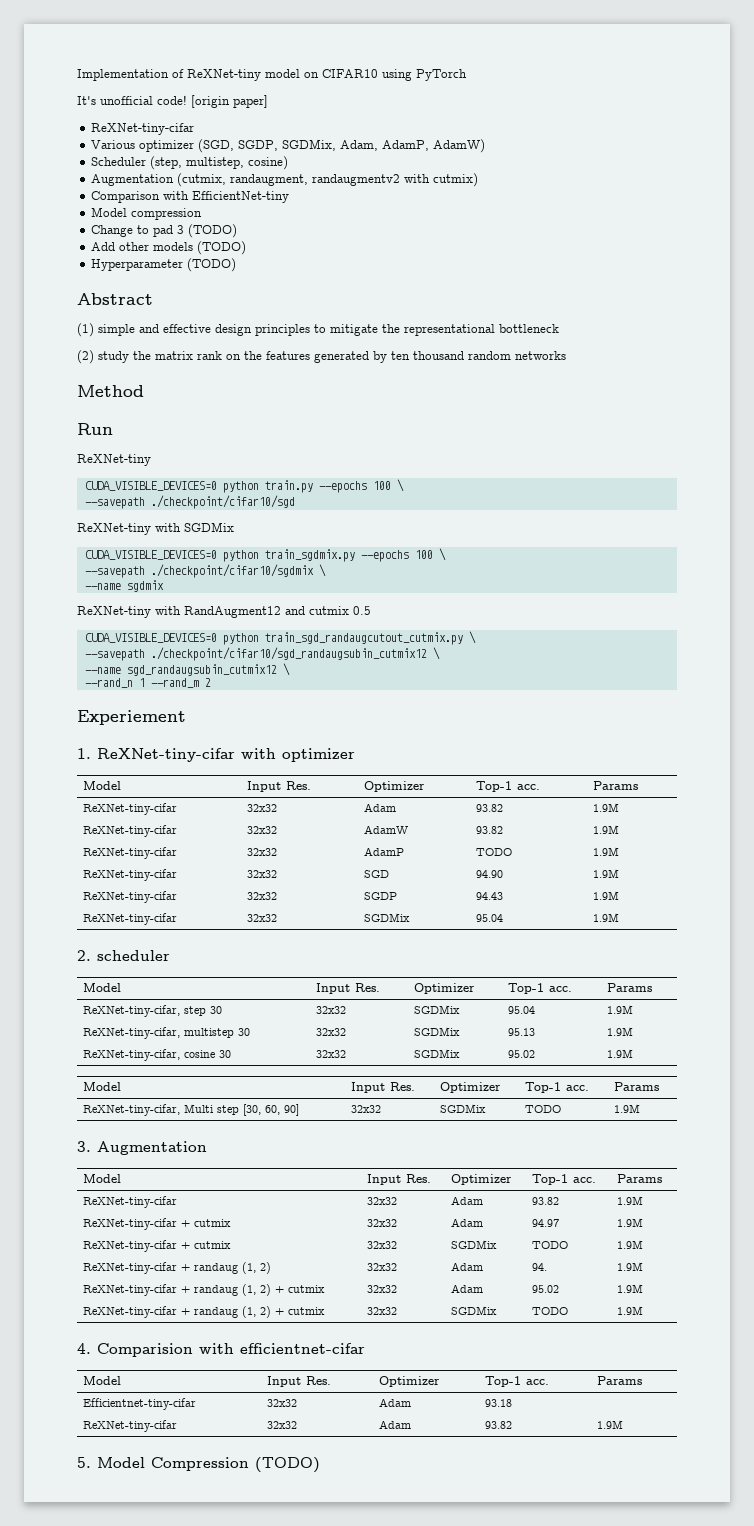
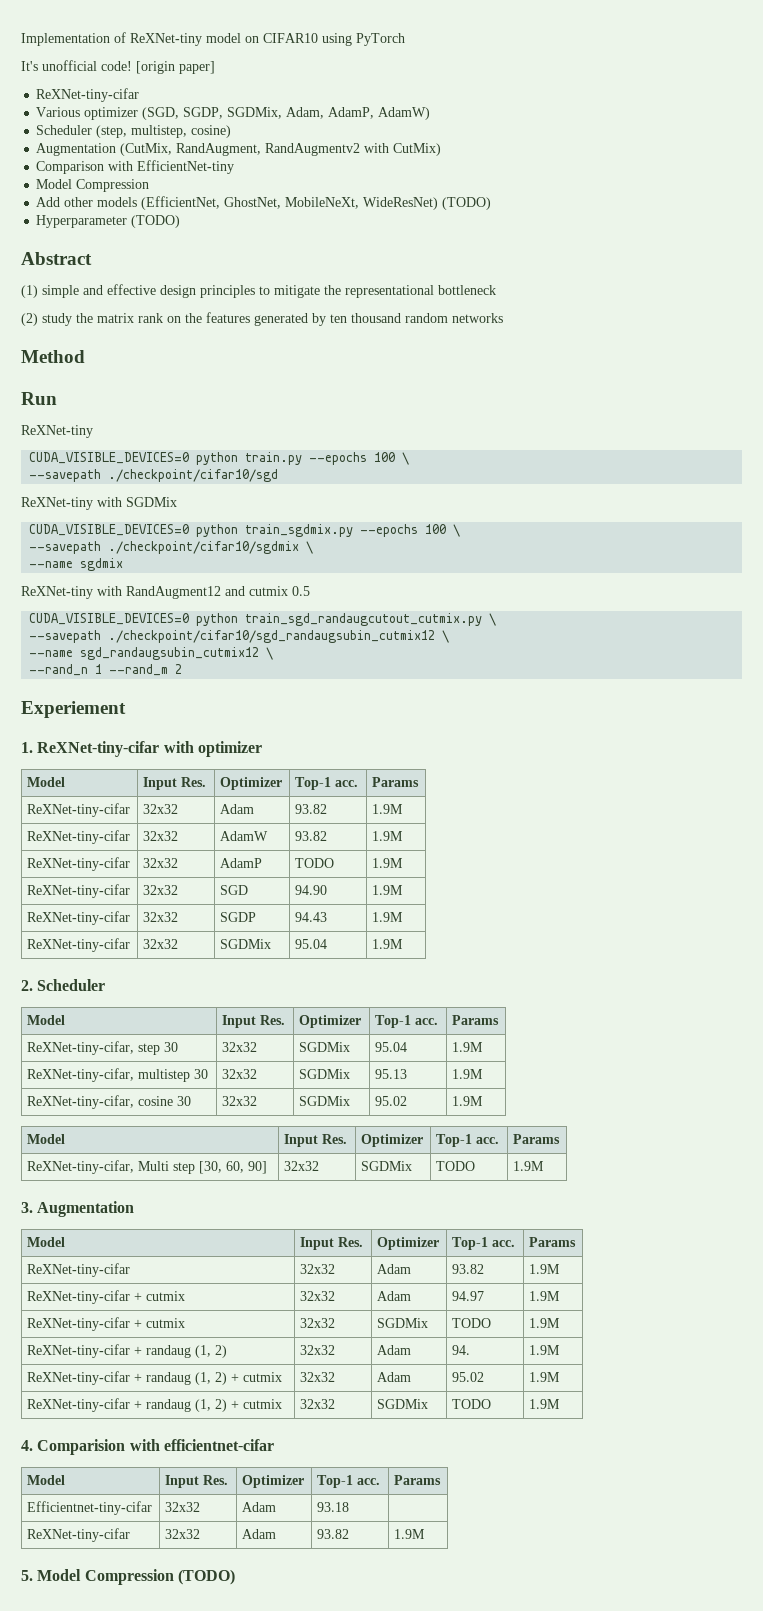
- Augmentation (cutmix, randaugment, randaugmentv2 with cutmix)
+ Augmentation (CutMix, RandAugment, RandAugmentv2 with CutMix)
  Comparison with EfficientNet-tiny
- Model compression
- Change to pad 3 (TODO)
+ Model Compression
- Add other models (TODO)
+ Add other models (EfficientNet, GhostNet, MobileNeXt, WideResNet) (TODO)
- 2. scheduler
+ 2. Scheduler

